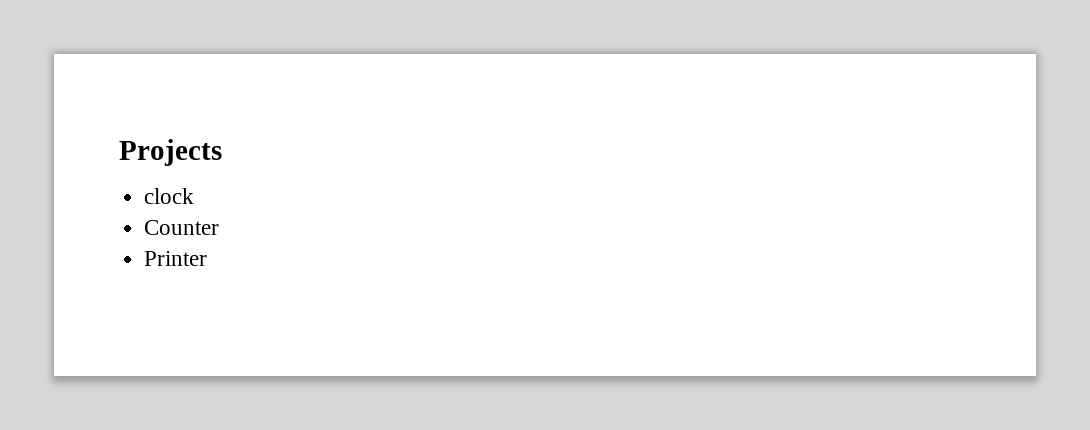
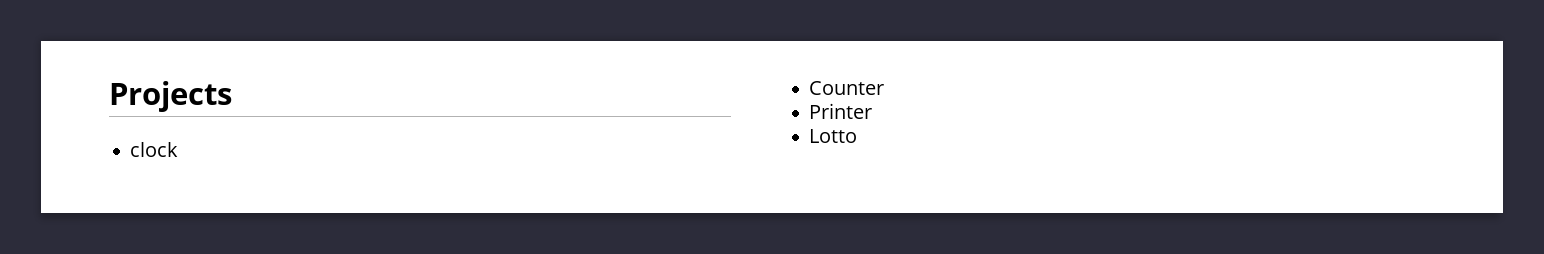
+ Lotto

